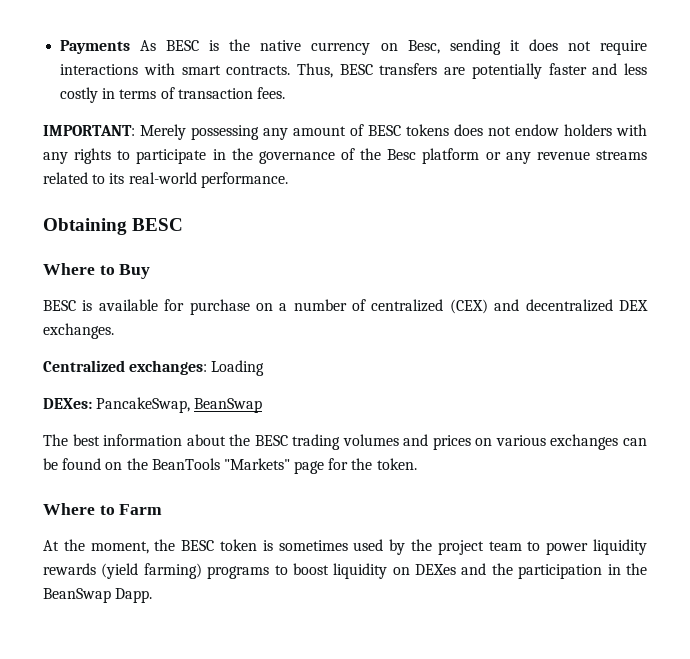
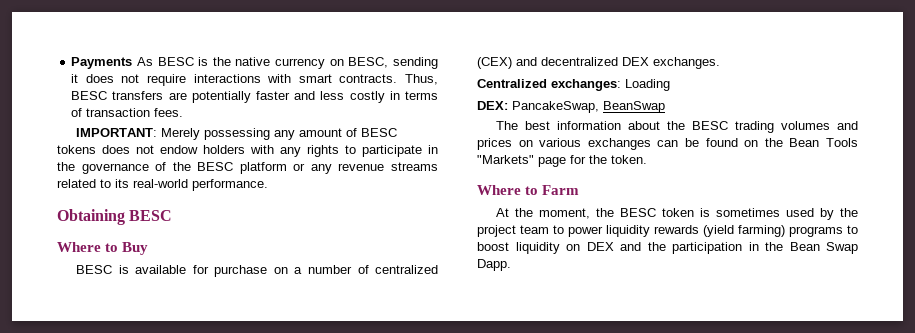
- Payments As BESC is the native currency on Besc, sending it does not require interactions with smart contracts.
+ Payments As BESC is the native currency on BESC, sending it does not require interactions with smart contracts.
- IMPORTANT: Merely possessing any amount of BESC tokens does not endow holders with any rights to participate in the governance of the Besc platform or any revenue streams related to its real-world performance.
+ IMPORTANT: Merely possessing any amount of BESC tokens does not endow holders with any rights to participate in the governance of the BESC platform or any revenue streams related to its real-world performance.
- DEXes: PancakeSwap, BeanSwap
+ DEX: PancakeSwap, BeanSwap
- The best information about the BESC trading volumes and prices on various exchanges can be found on the BeanTools "Markets" page for the token.
+ The best information about the BESC trading volumes and prices on various exchanges can be found on the Bean Tools "Markets" page for the token.
- At the moment, the BESC token is sometimes used by the project team to power liquidity rewards (yield farming) programs to boost liquidity on DEXes and the participation in the BeanSwap Dapp.
+ At the moment, the BESC token is sometimes used by the project team to power liquidity rewards (yield farming) programs to boost liquidity on DEX and the participation in the Bean Swap Dapp.

